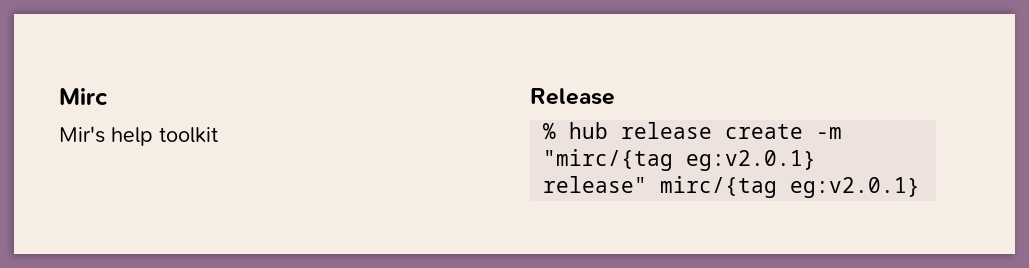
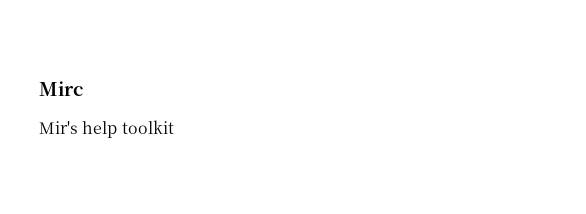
- Release
- % hub release create -m "mirc/{tag eg:v2.0.1} release" mirc/{tag eg:v2.0.1}

